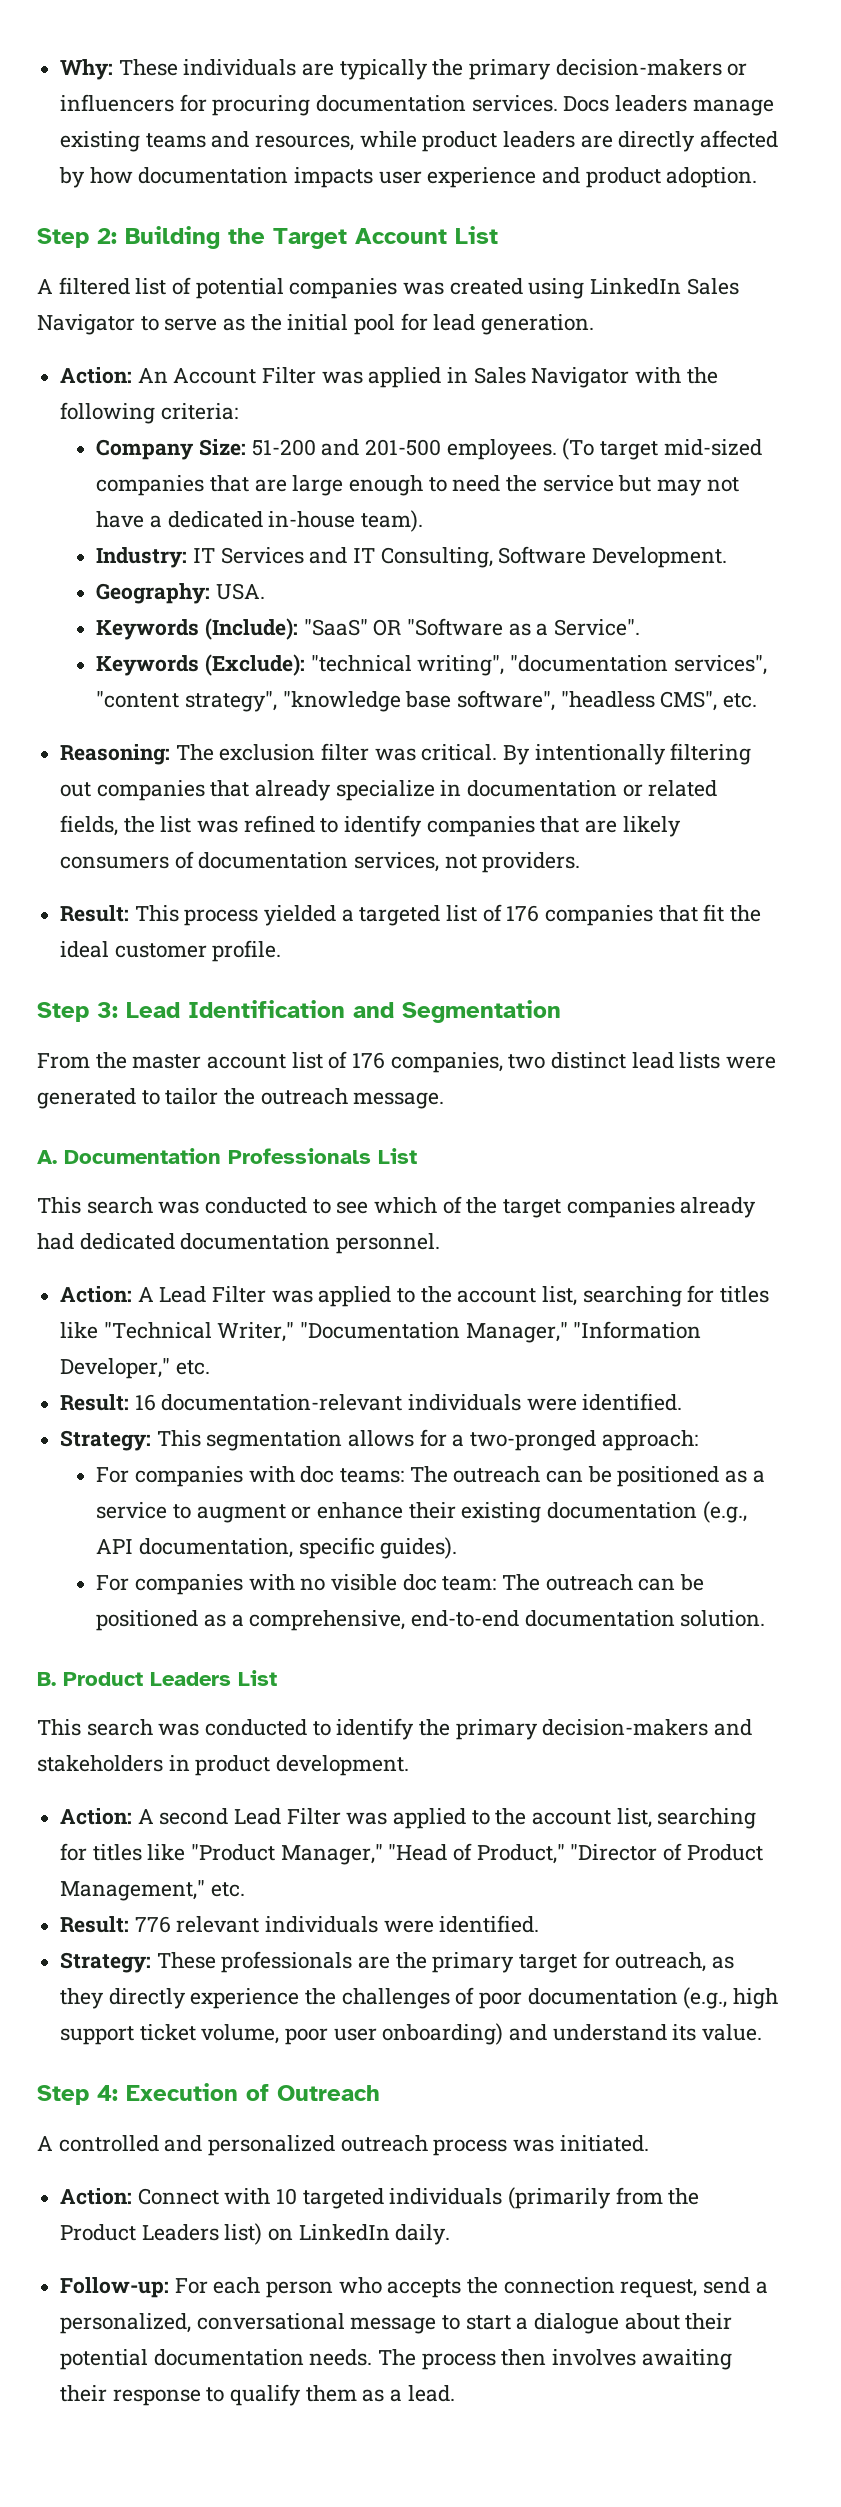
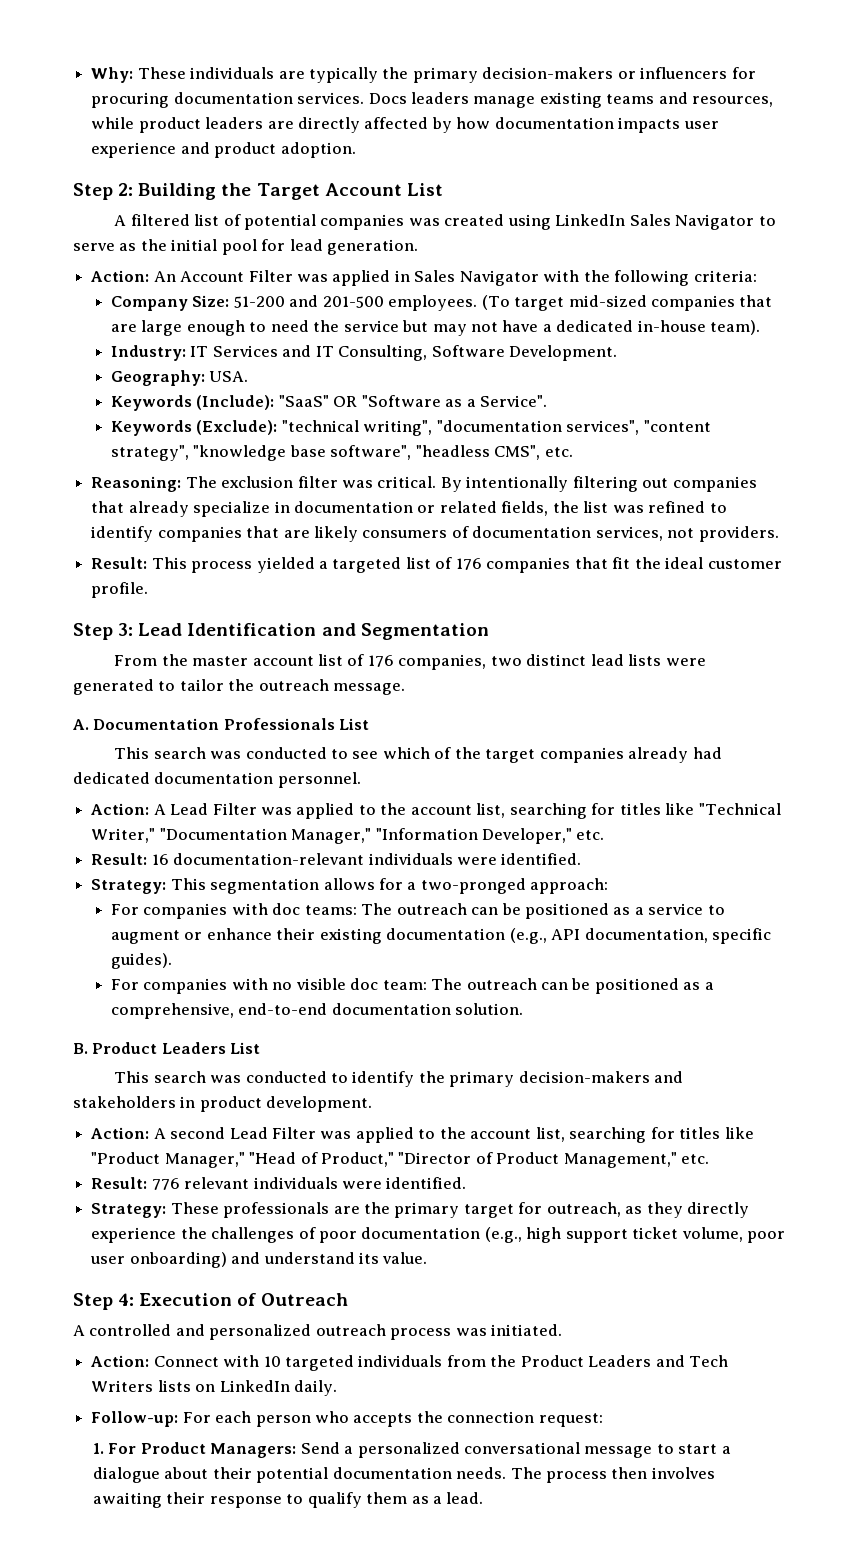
- Action: Connect with 10 targeted individuals (primarily from the Product Leaders list) on LinkedIn daily.
+ Action: Connect with 10 targeted individuals from the Product Leaders and Tech Writers lists on LinkedIn daily.
- Follow-up: For each person who accepts the connection request, send a personalized, conversational message to start a dialogue about their potential documentation needs.
+ Follow-up: For each person who accepts the connection request:
+ 1. For Product Managers: Send a personalized conversational message to start a dialogue about their potential documentation needs.

